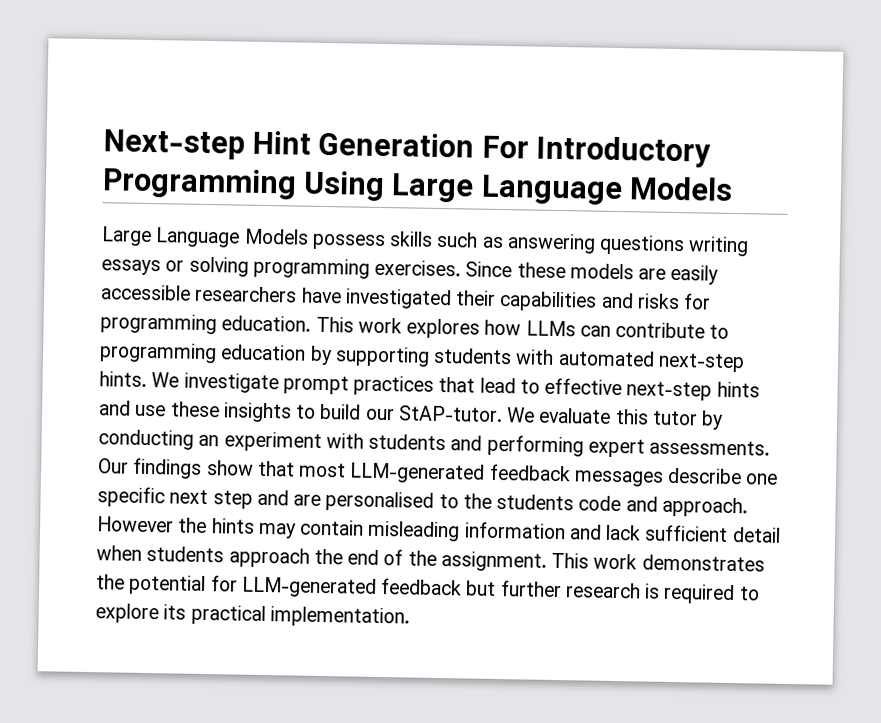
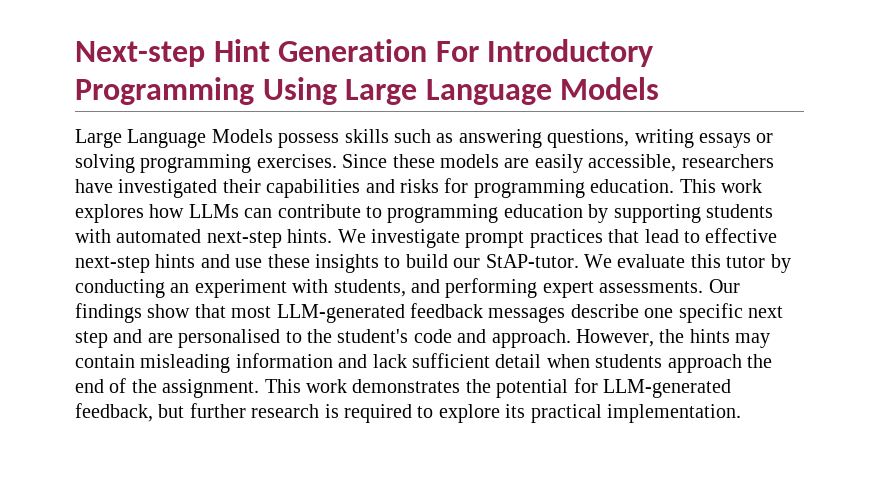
- Large Language Models possess skills such as answering questions writing essays or solving programming exercises.
+ Large Language Models possess skills such as answering questions, writing essays or solving programming exercises.
- Since these models are easily accessible researchers have investigated their capabilities and risks for programming education.
+ Since these models are easily accessible, researchers have investigated their capabilities and risks for programming education.
- We evaluate this tutor by conducting an experiment with students and performing expert assessments.
+ We evaluate this tutor by conducting an experiment with students, and performing expert assessments.
- Our findings show that most LLM-generated feedback messages describe one specific next step and are personalised to the students code and approach.
+ Our findings show that most LLM-generated feedback messages describe one specific next step and are personalised to the student's code and approach.
- However the hints may contain misleading information and lack sufficient detail when students approach the end of the assignment.
+ However, the hints may contain misleading information and lack sufficient detail when students approach the end of the assignment.
- This work demonstrates the potential for LLM-generated feedback but further research is required to explore its practical implementation.
+ This work demonstrates the potential for LLM-generated feedback, but further research is required to explore its practical implementation.

